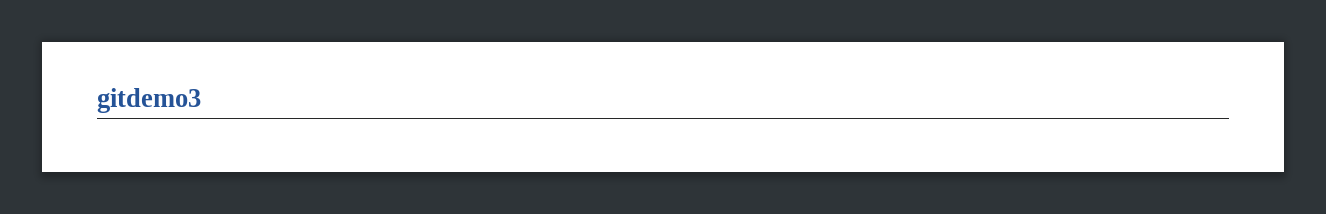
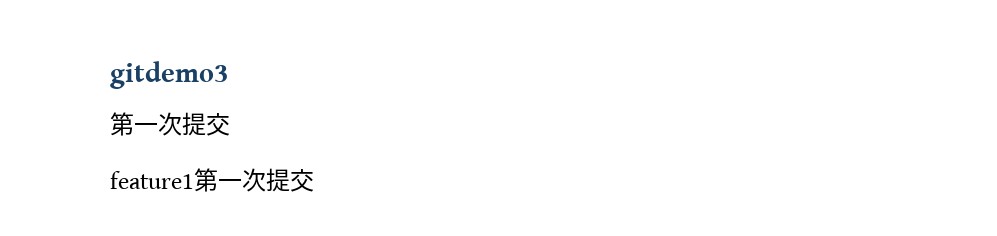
  gitdemo3
+ 第一次提交
+ feature1第一次提交

